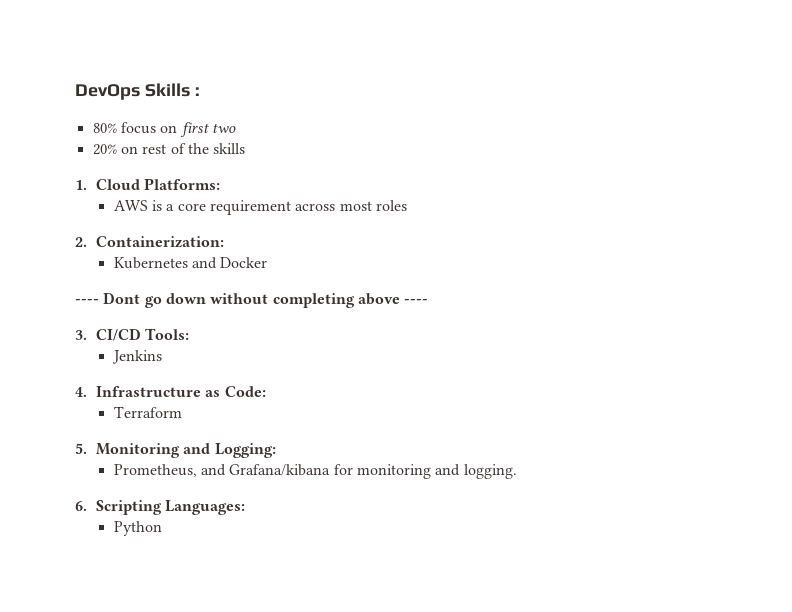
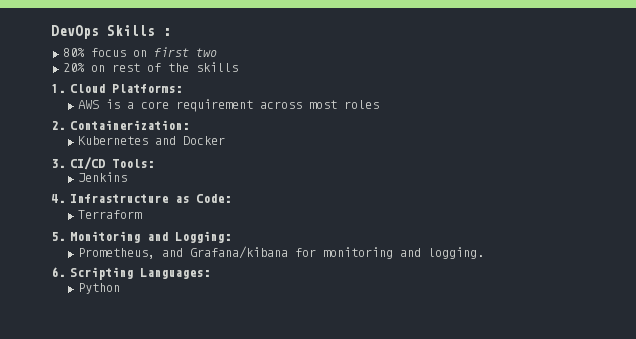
- ---- Dont go down without completing above ----

